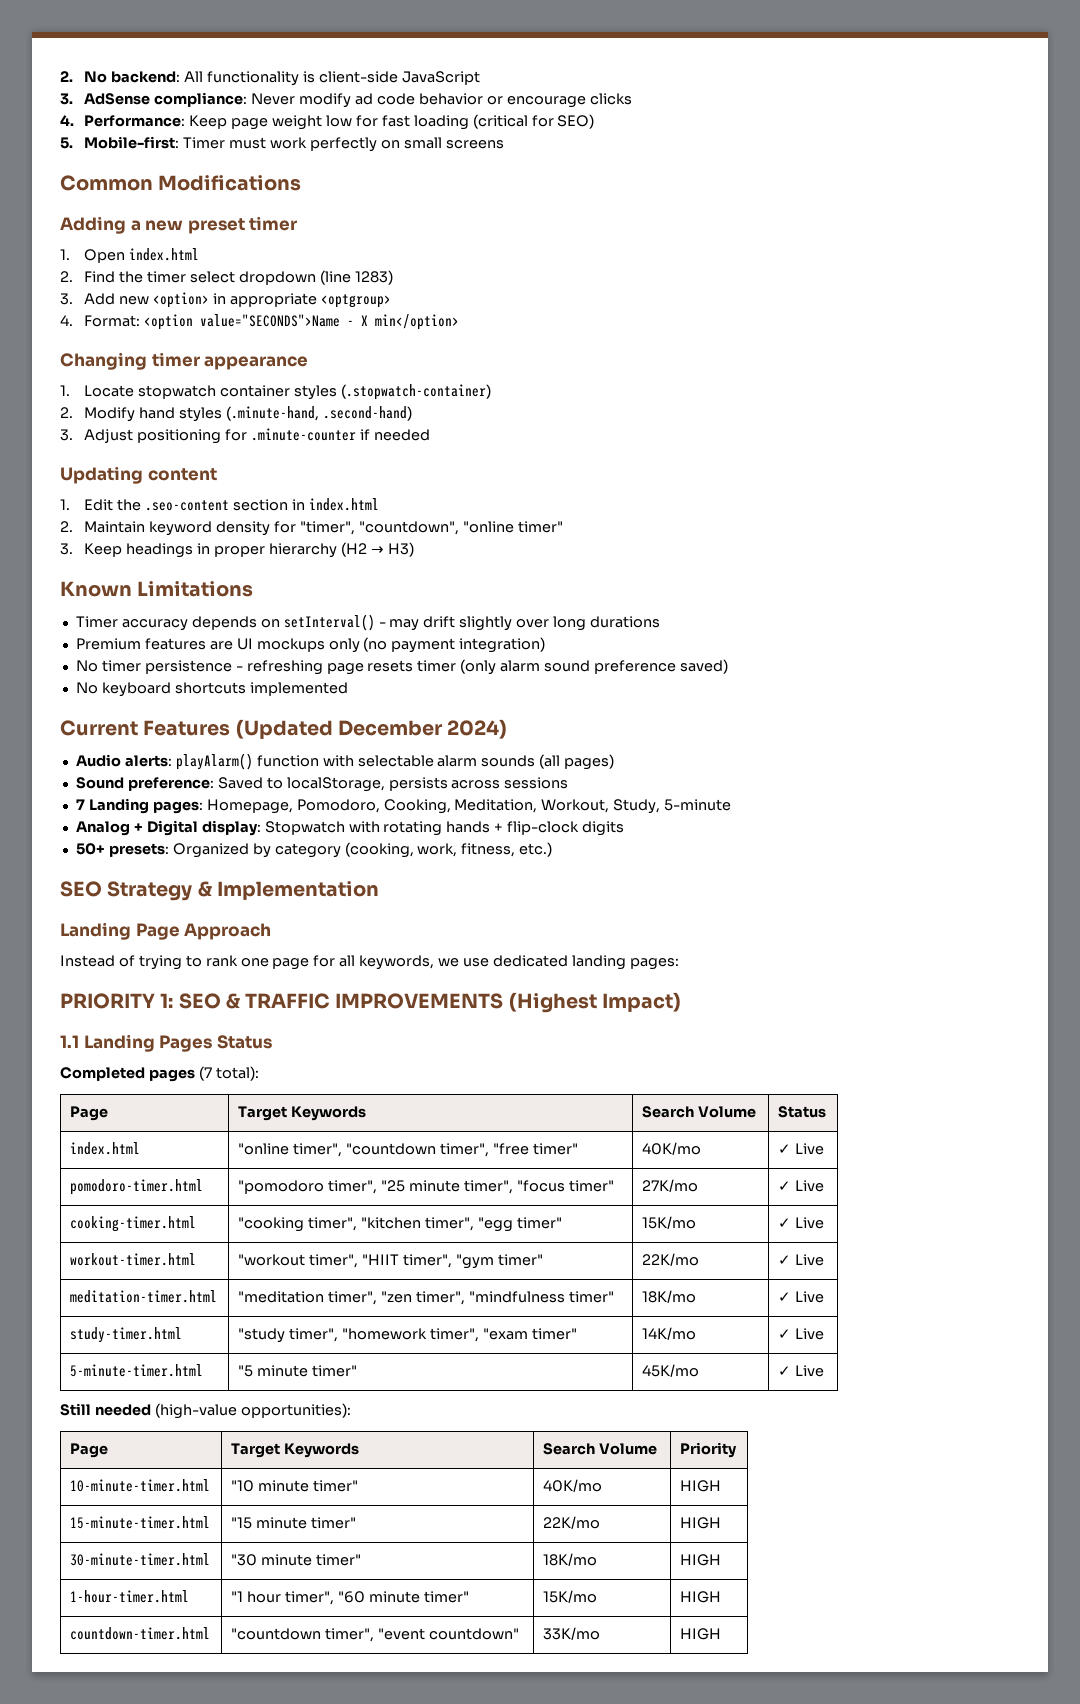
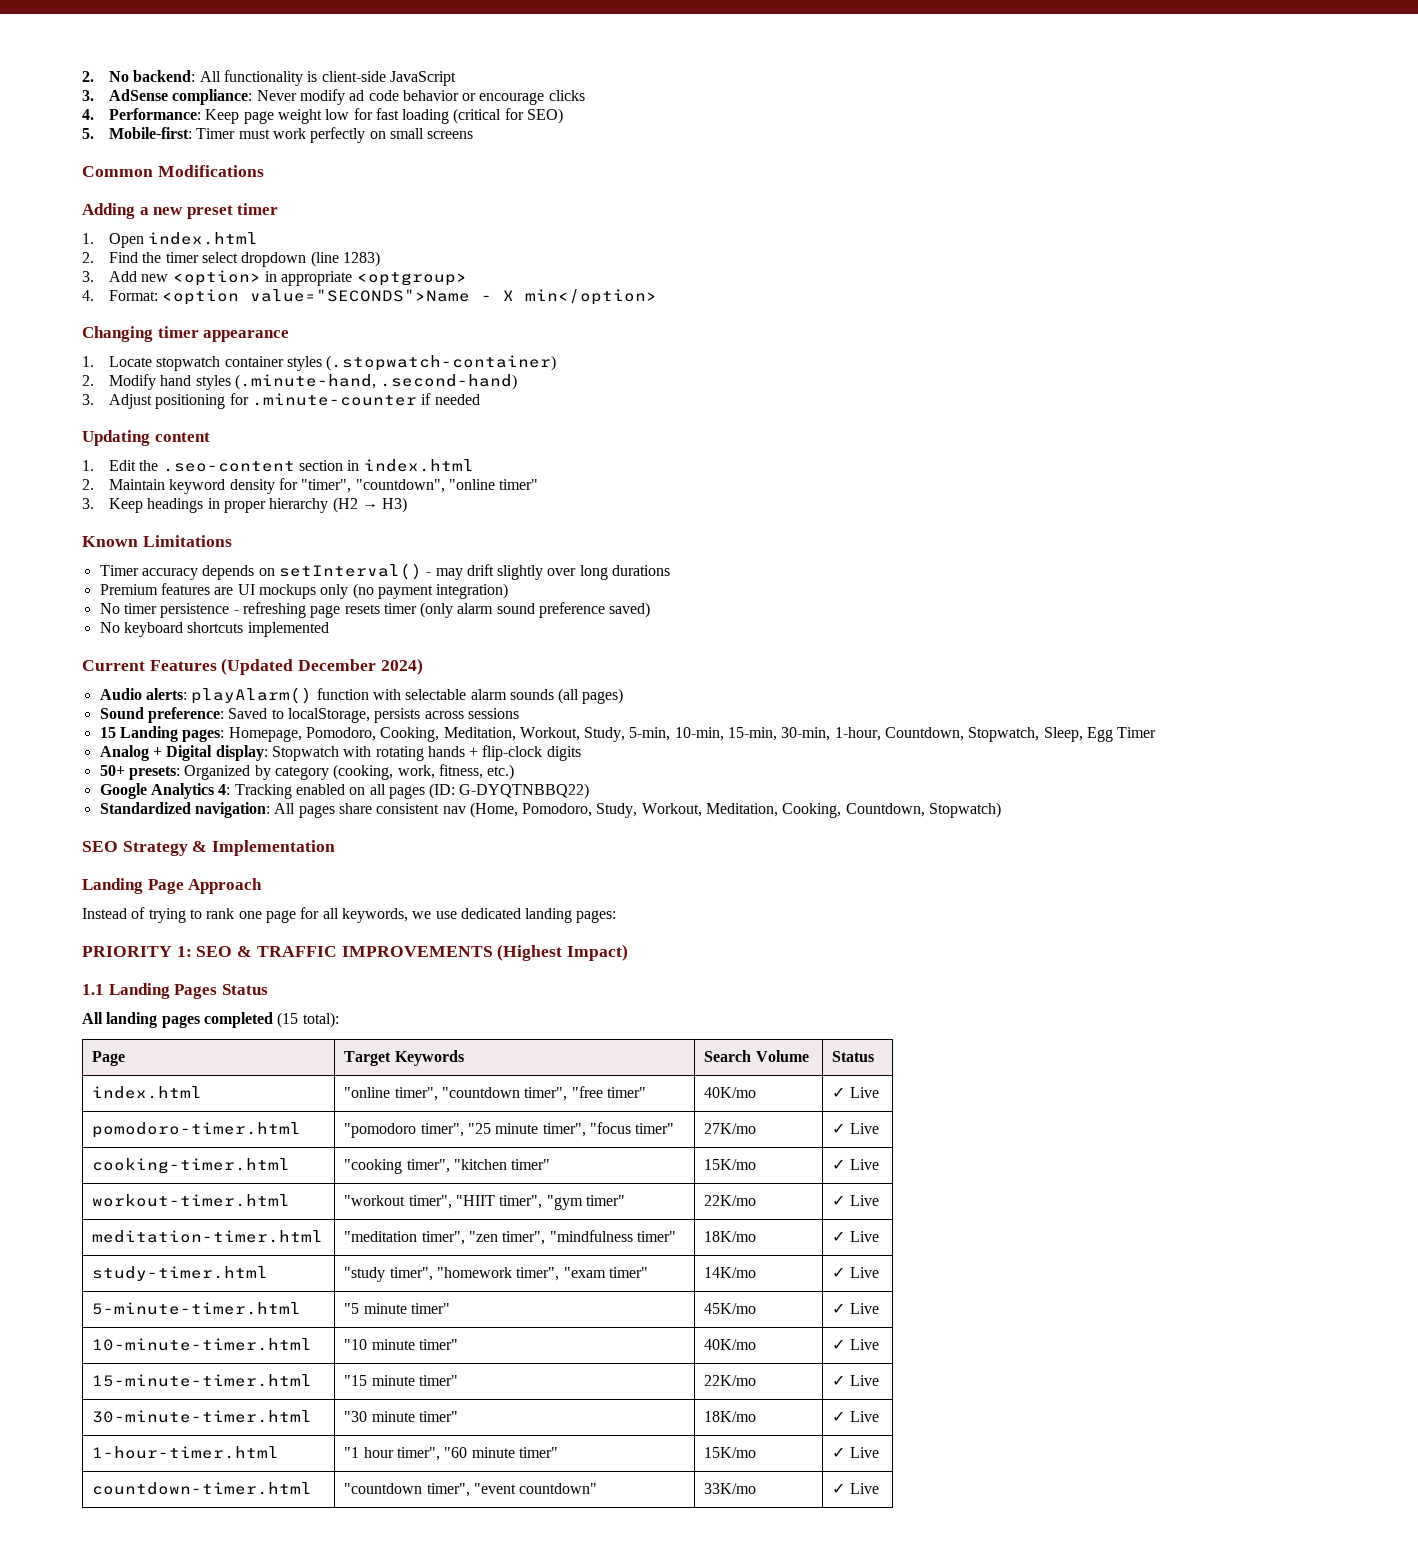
- 7 Landing pages: Homepage, Pomodoro, Cooking, Meditation, Workout, Study, 5-minute
+ 15 Landing pages: Homepage, Pomodoro, Cooking, Meditation, Workout, Study, 5-min, 10-min, 15-min, 30-min, 1-hour, Countdown, Stopwatch, Sleep, Egg Timer
+ Google Analytics 4: Tracking enabled on all pages (ID: G-DYQTNBBQ22)
+ Standardized navigation: All pages share consistent nav (Home, Pomodoro, Study, Workout, Meditation, Cooking, Countdown, Stopwatch)
- Completed pages (7 total):
+ All landing pages completed (15 total):
- cooking-timer.html | "cooking timer", "kitchen timer", "egg timer" | 15K/mo | ✓ Live
+ cooking-timer.html | "cooking timer", "kitchen timer" | 15K/mo | ✓ Live
- Still needed (high-value opportunities):
- Page | Target Keywords | Search Volume | Priority
- 10-minute-timer.html | "10 minute timer" | 40K/mo | HIGH
+ 10-minute-timer.html | "10 minute timer" | 40K/mo | ✓ Live
- 15-minute-timer.html | "15 minute timer" | 22K/mo | HIGH
+ 15-minute-timer.html | "15 minute timer" | 22K/mo | ✓ Live
- 30-minute-timer.html | "30 minute timer" | 18K/mo | HIGH
+ 30-minute-timer.html | "30 minute timer" | 18K/mo | ✓ Live
- 1-hour-timer.html | "1 hour timer", "60 minute timer" | 15K/mo | HIGH
+ 1-hour-timer.html | "1 hour timer", "60 minute timer" | 15K/mo | ✓ Live
- countdown-timer.html | "countdown timer", "event countdown" | 33K/mo | HIGH
+ countdown-timer.html | "countdown timer", "event countdown" | 33K/mo | ✓ Live

